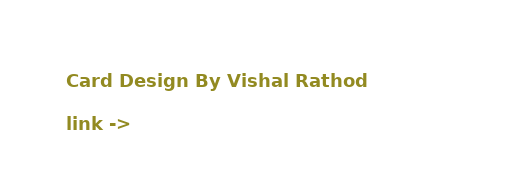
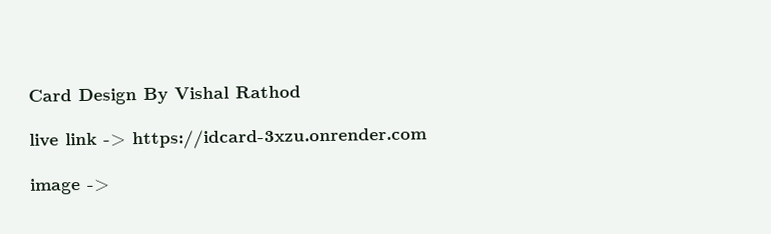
- link ->
+ live link -> https://idcard-3xzu.onrender.com
+ image ->

